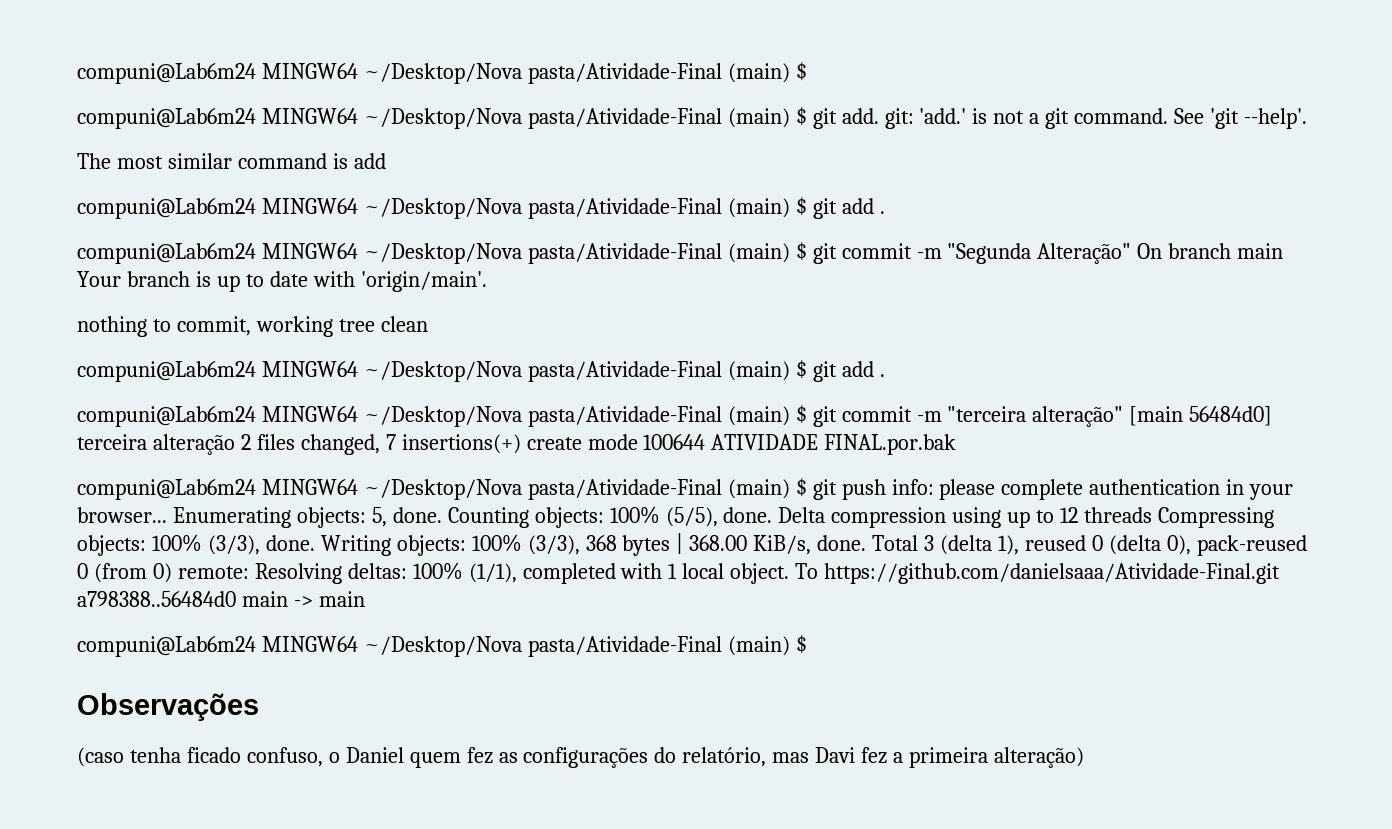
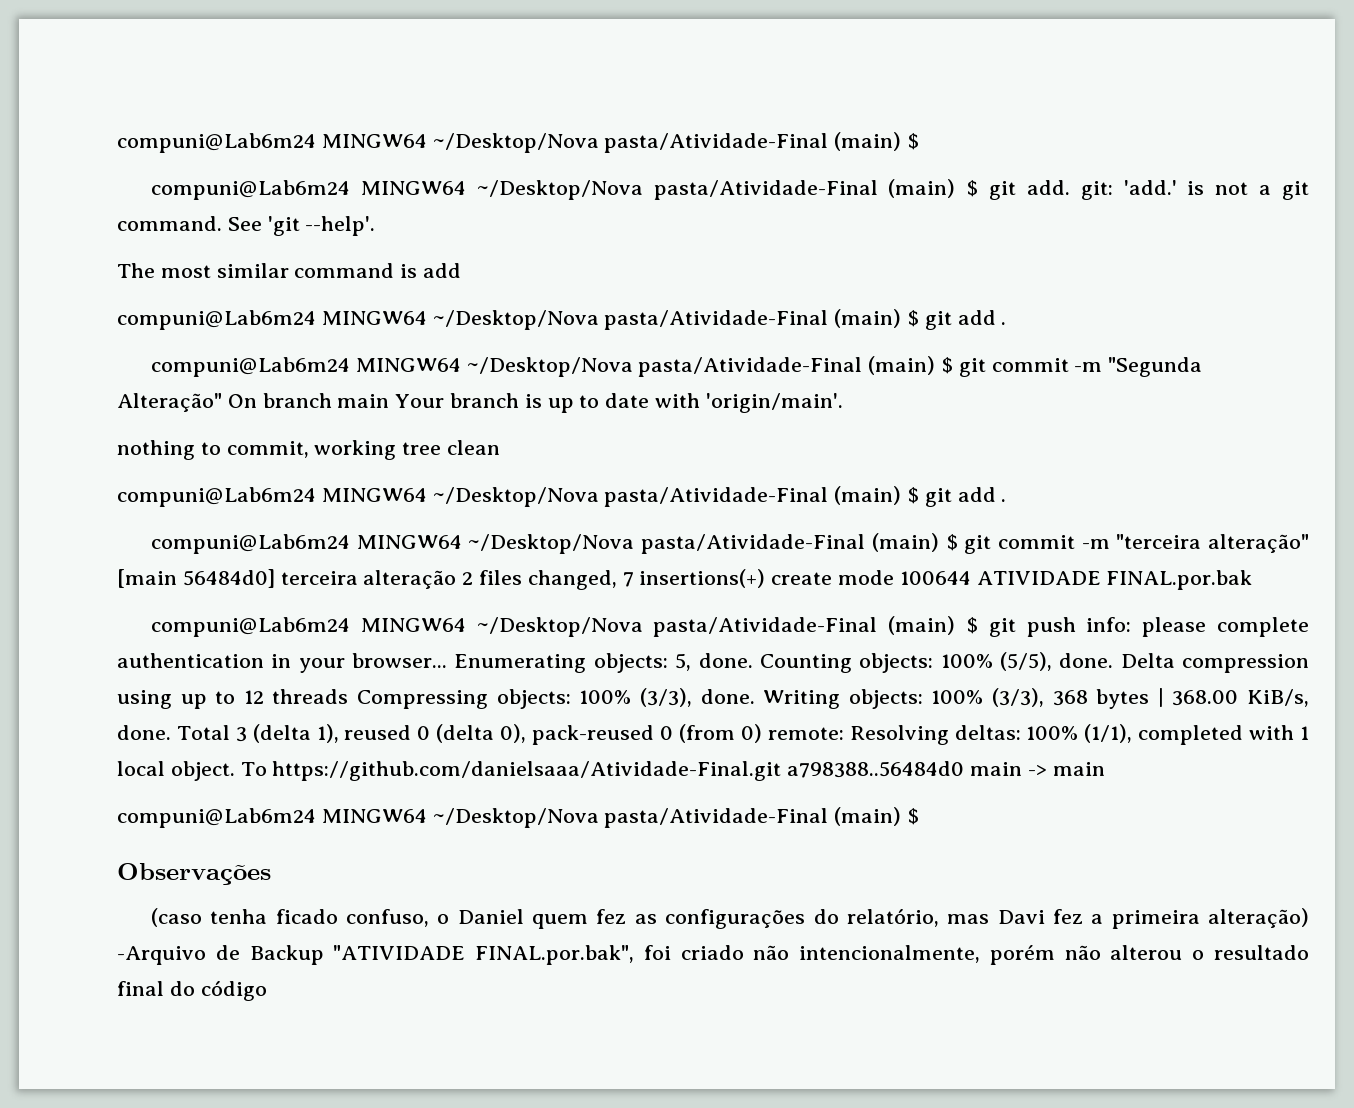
- (caso tenha ficado confuso, o Daniel quem fez as configurações do relatório, mas Davi fez a primeira alteração)
+ (caso tenha ficado confuso, o Daniel quem fez as configurações do relatório, mas Davi fez a primeira alteração) -Arquivo de Backup "ATIVIDADE FINAL.por.bak", foi criado não intencionalmente, porém não alterou o resultado final do código

